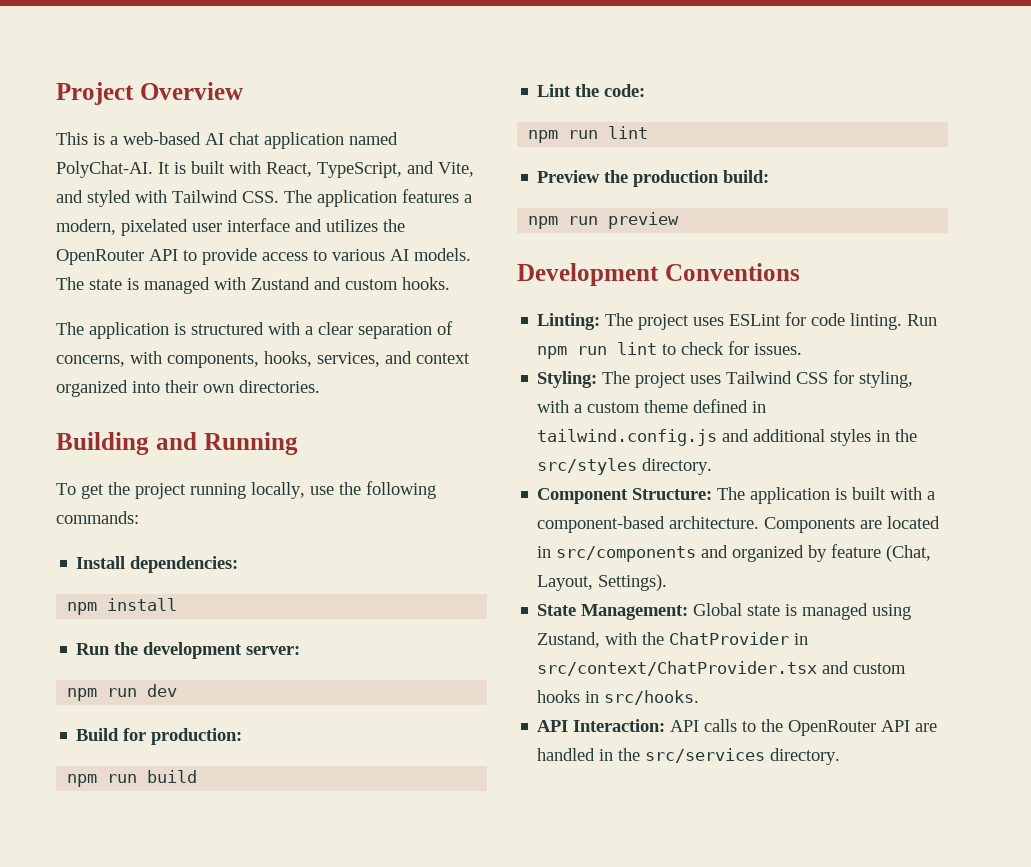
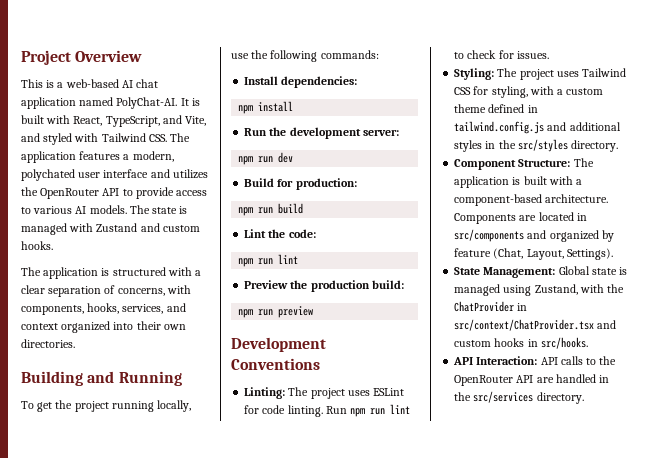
- It is built with React, TypeScript, and Vite, and styled with Tailwind CSS. The application features a modern, pixelated user interface and utilizes the OpenRouter API to provide access to various AI models.
+ It is built with React, TypeScript, and Vite, and styled with Tailwind CSS. The application features a modern, polychated user interface and utilizes the OpenRouter API to provide access to various AI models.

